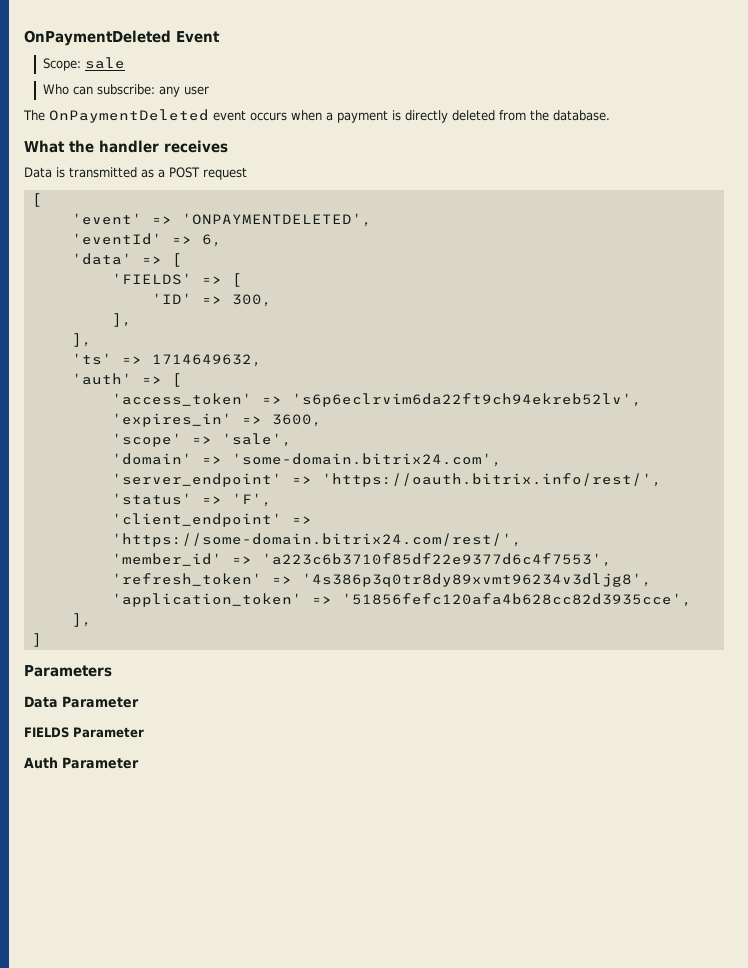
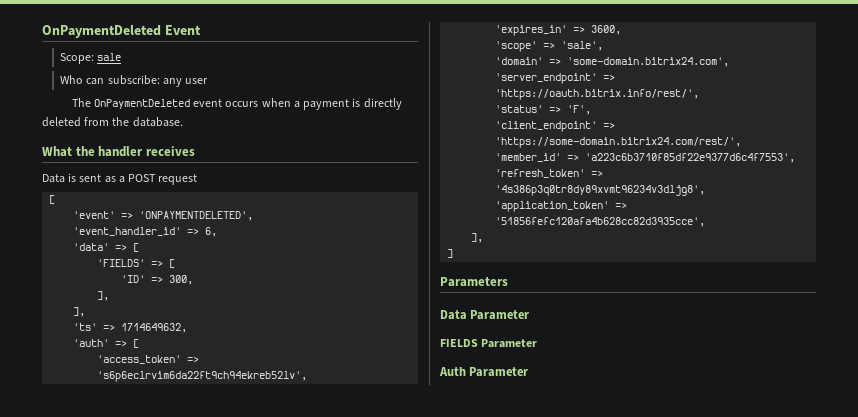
- Data is transmitted as a POST request
+ Data is sent as a POST request
- 'eventId' => 6,
+ 'event_handler_id' => 6,

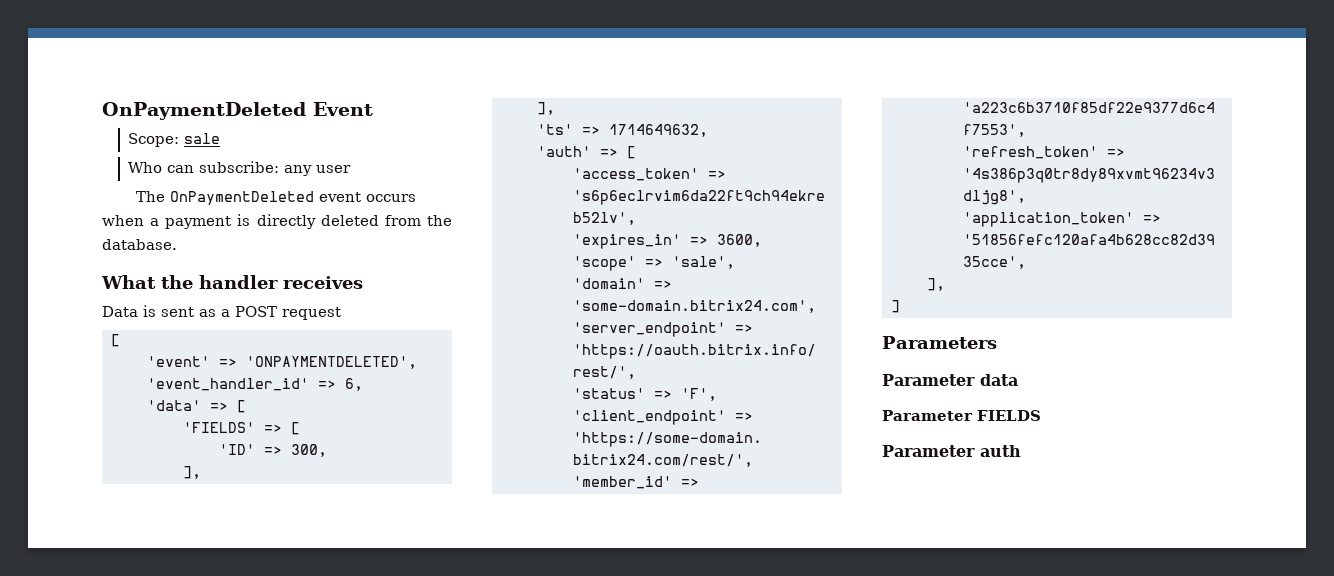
- Data Parameter
- FIELDS Parameter
- Auth Parameter
+ Parameter data
+ Parameter FIELDS
+ Parameter auth

